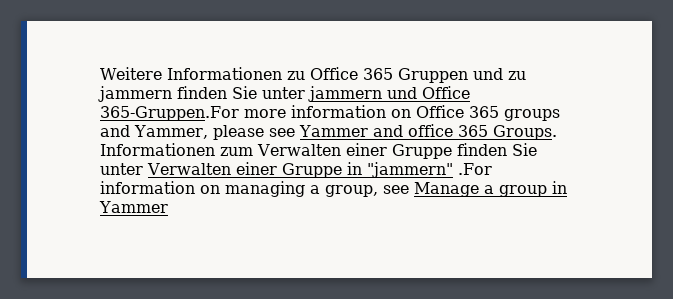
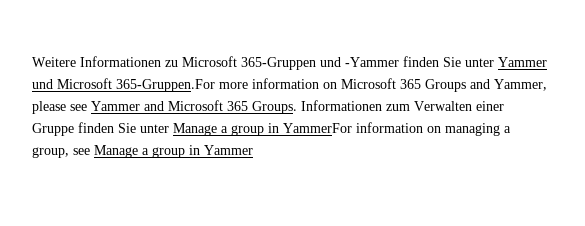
- Weitere Informationen zu Office 365 Gruppen und zu jammern finden Sie unter jammern und Office 365-Gruppen.For more information on Office 365 groups and Yammer, please see Yammer and office 365 Groups.
+ Weitere Informationen zu Microsoft 365-Gruppen und -Yammer finden Sie unter Yammer und Microsoft 365-Gruppen.For more information on Microsoft 365 Groups and Yammer, please see Yammer and Microsoft 365 Groups.
- Informationen zum Verwalten einer Gruppe finden Sie unter Verwalten einer Gruppe in "jammern" .For information on managing a group, see Manage a group in Yammer
+ Informationen zum Verwalten einer Gruppe finden Sie unter Manage a group in YammerFor information on managing a group, see Manage a group in Yammer

